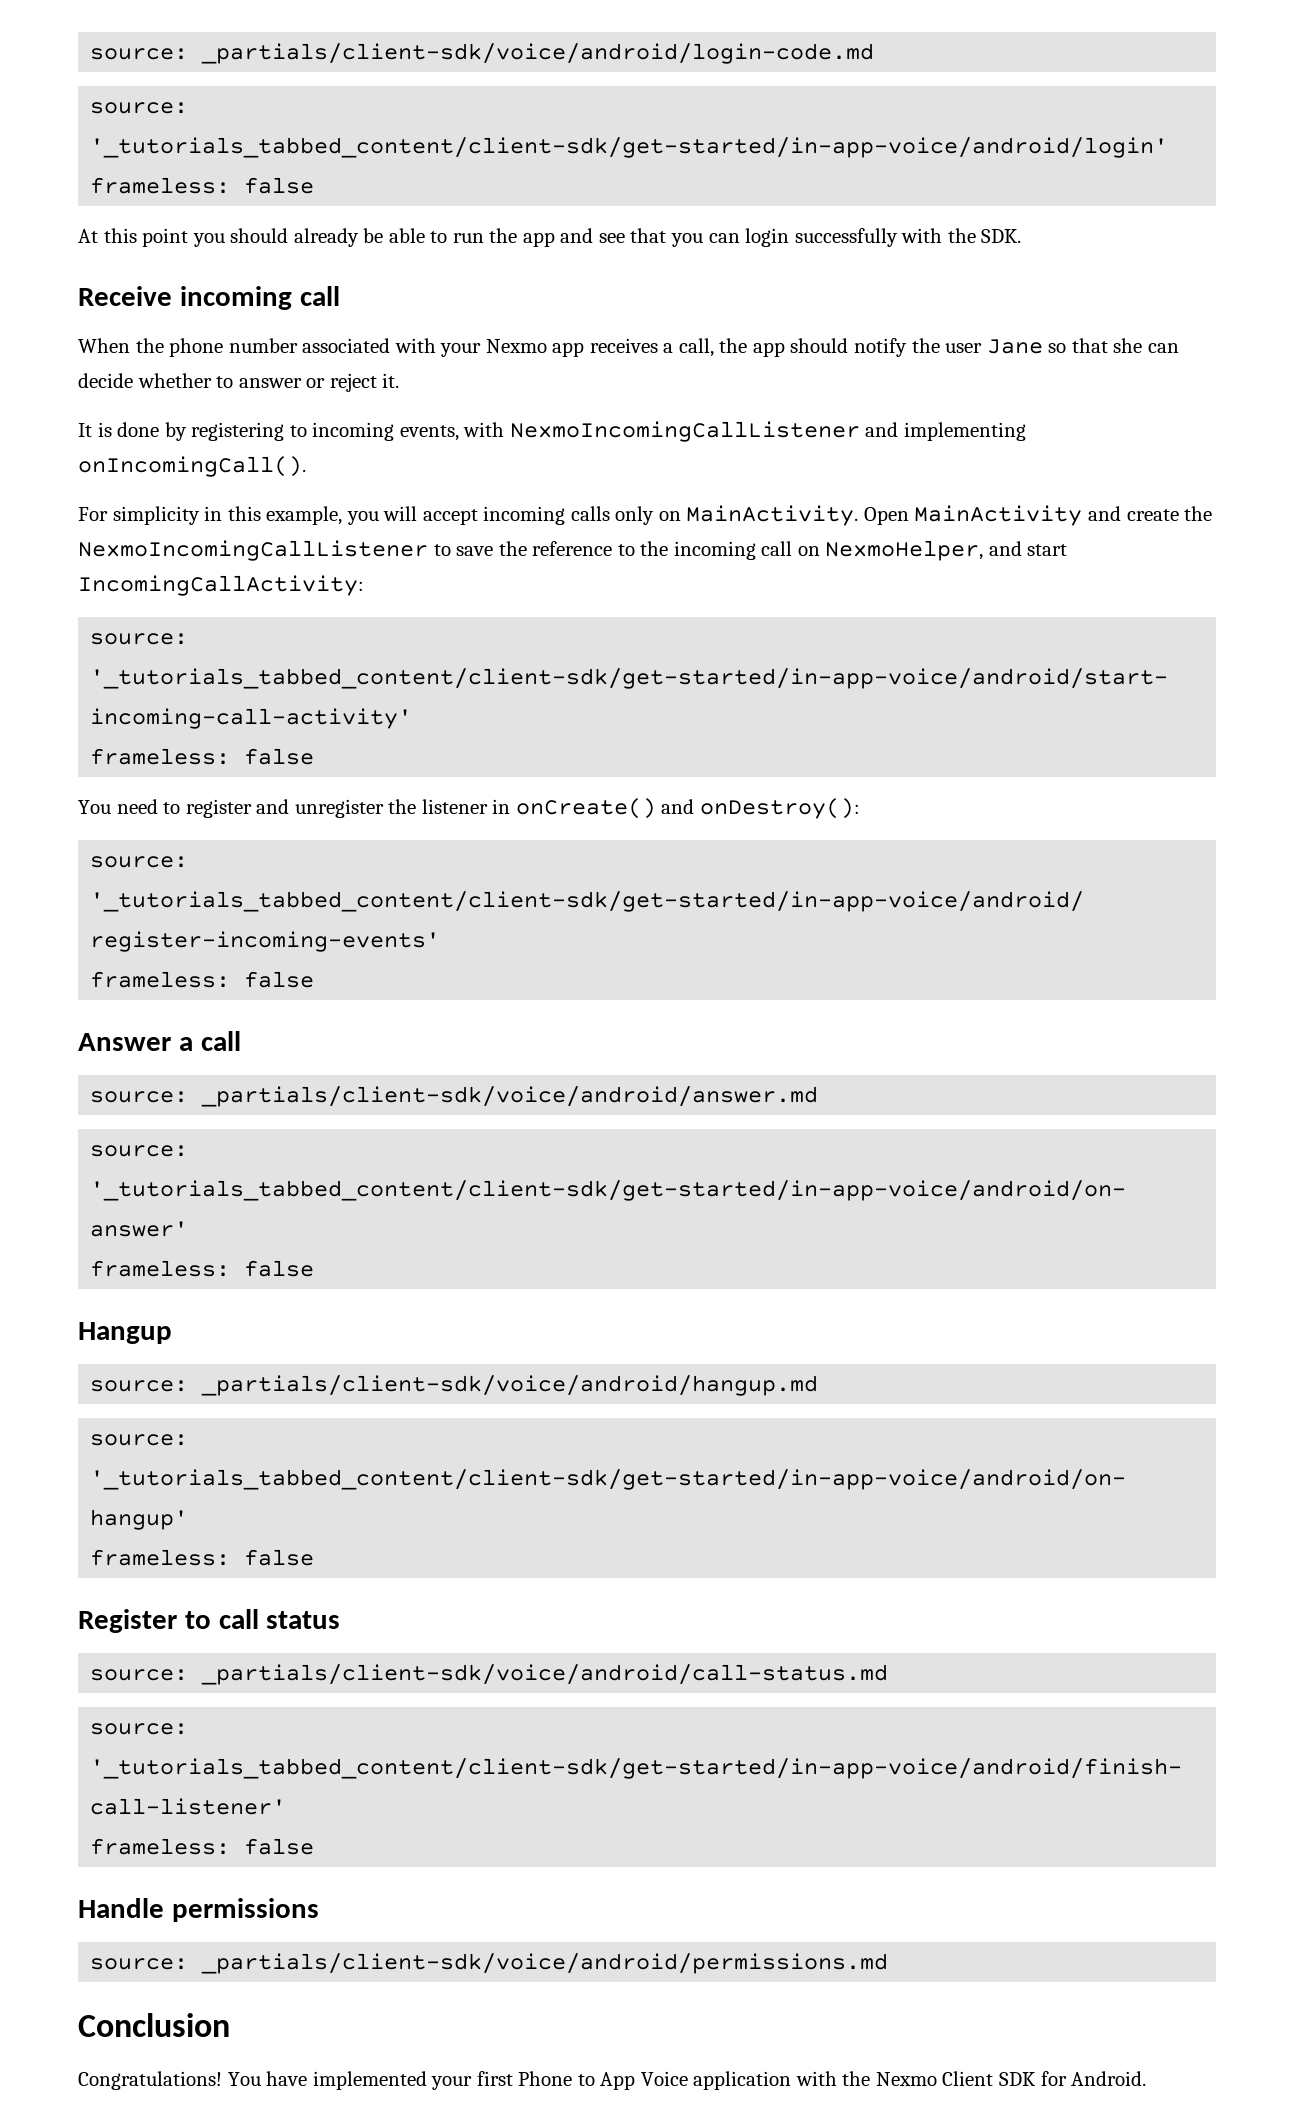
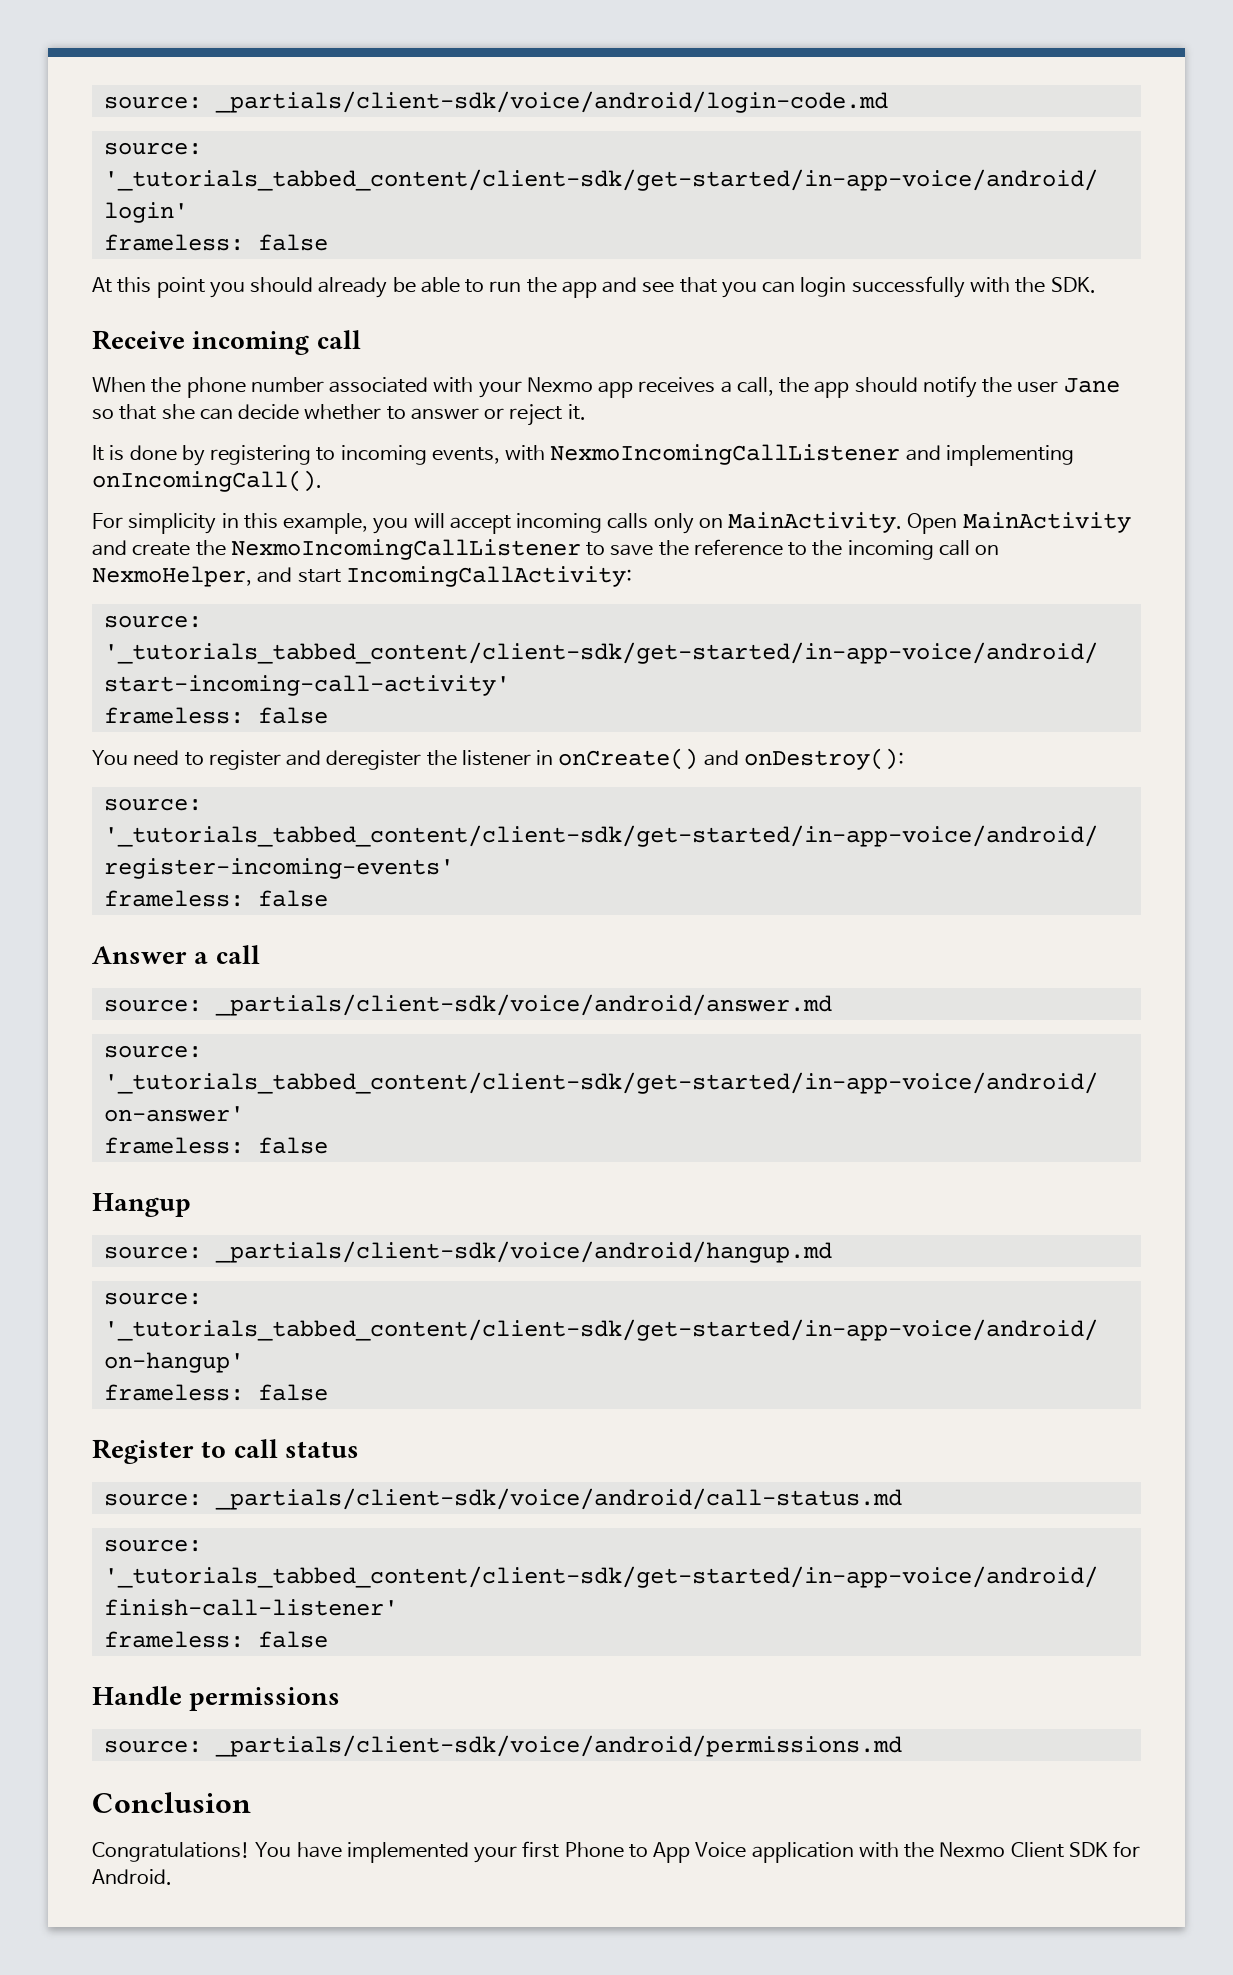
- You need to register and unregister the listener in onCreate() and onDestroy():
+ You need to register and deregister the listener in onCreate() and onDestroy():

